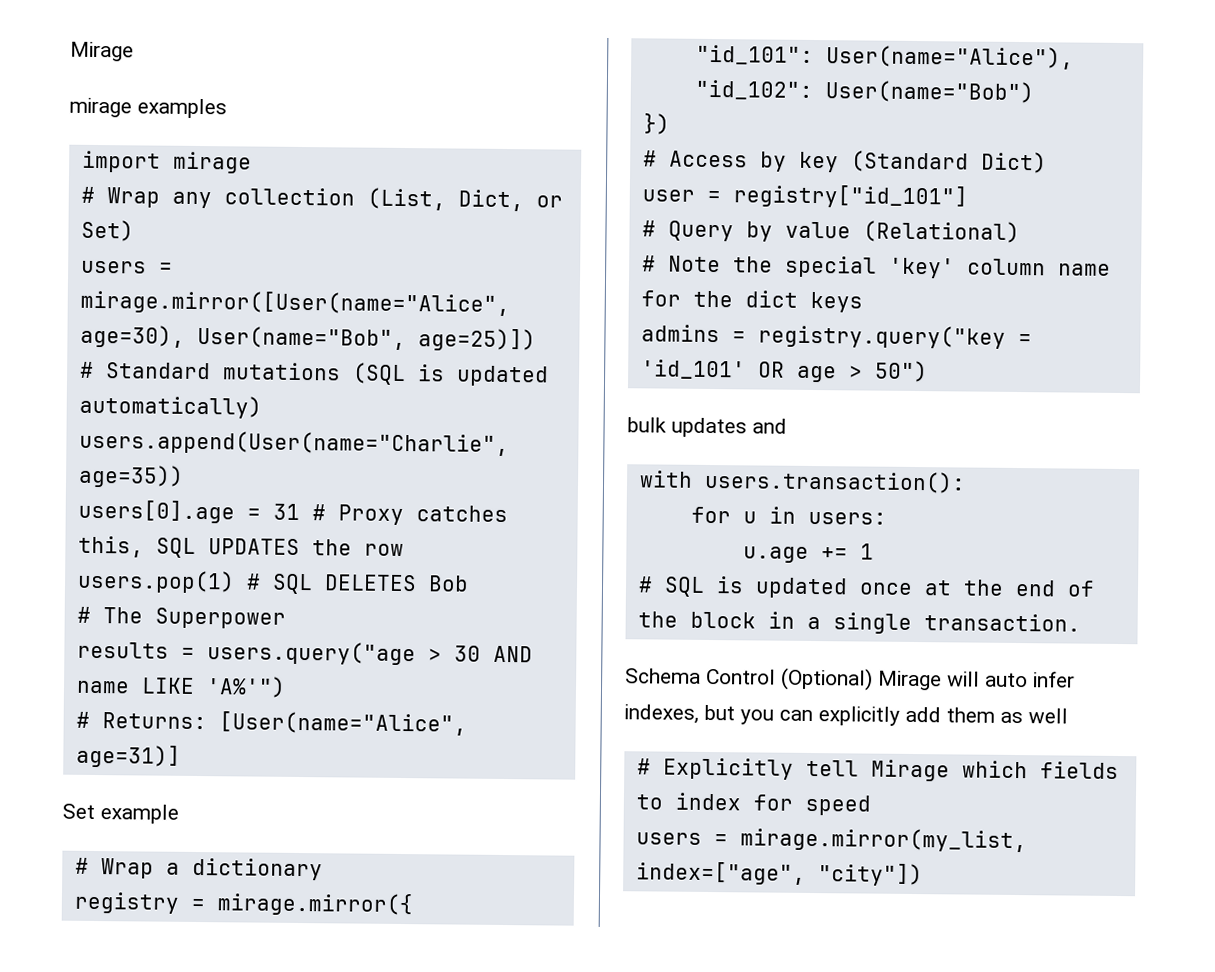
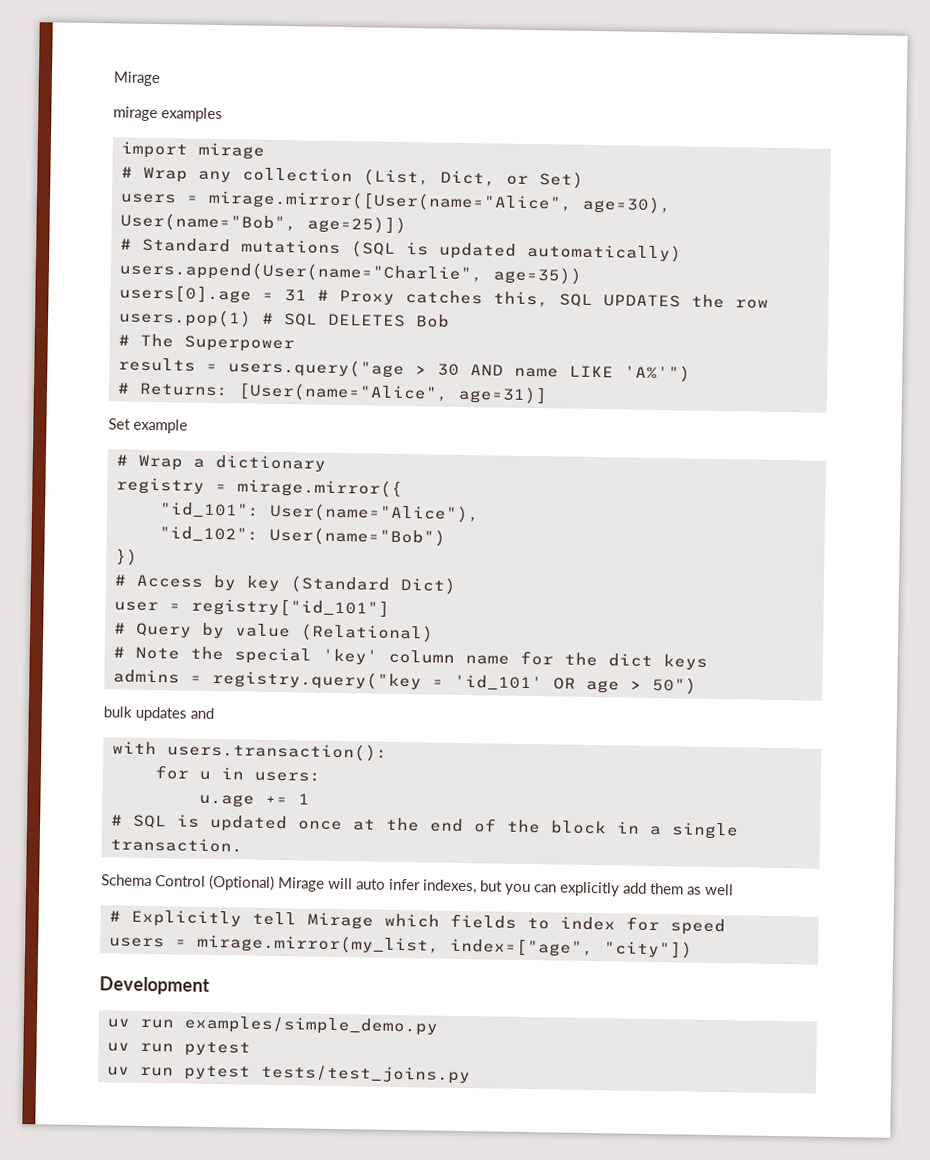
+ Development
+ uv run examples/simple_demo.py
+ uv run pytest
+ uv run pytest tests/test_joins.py

